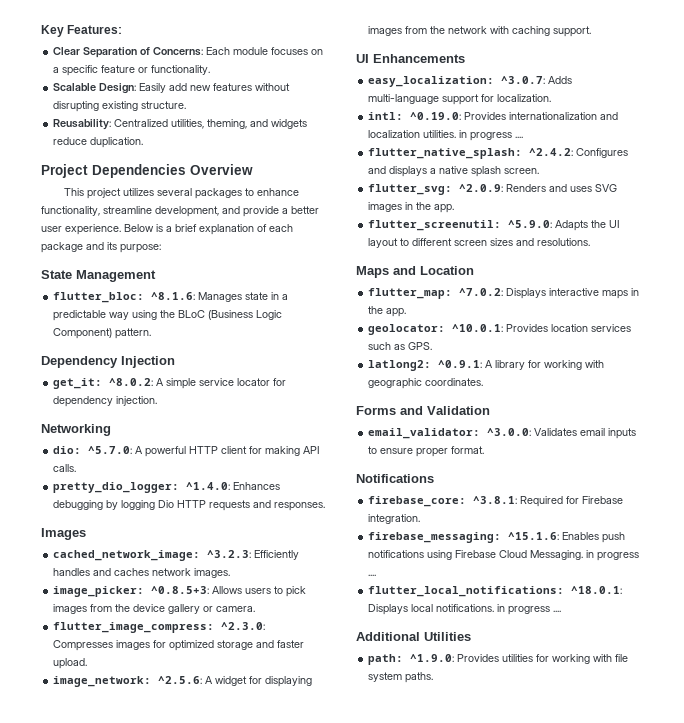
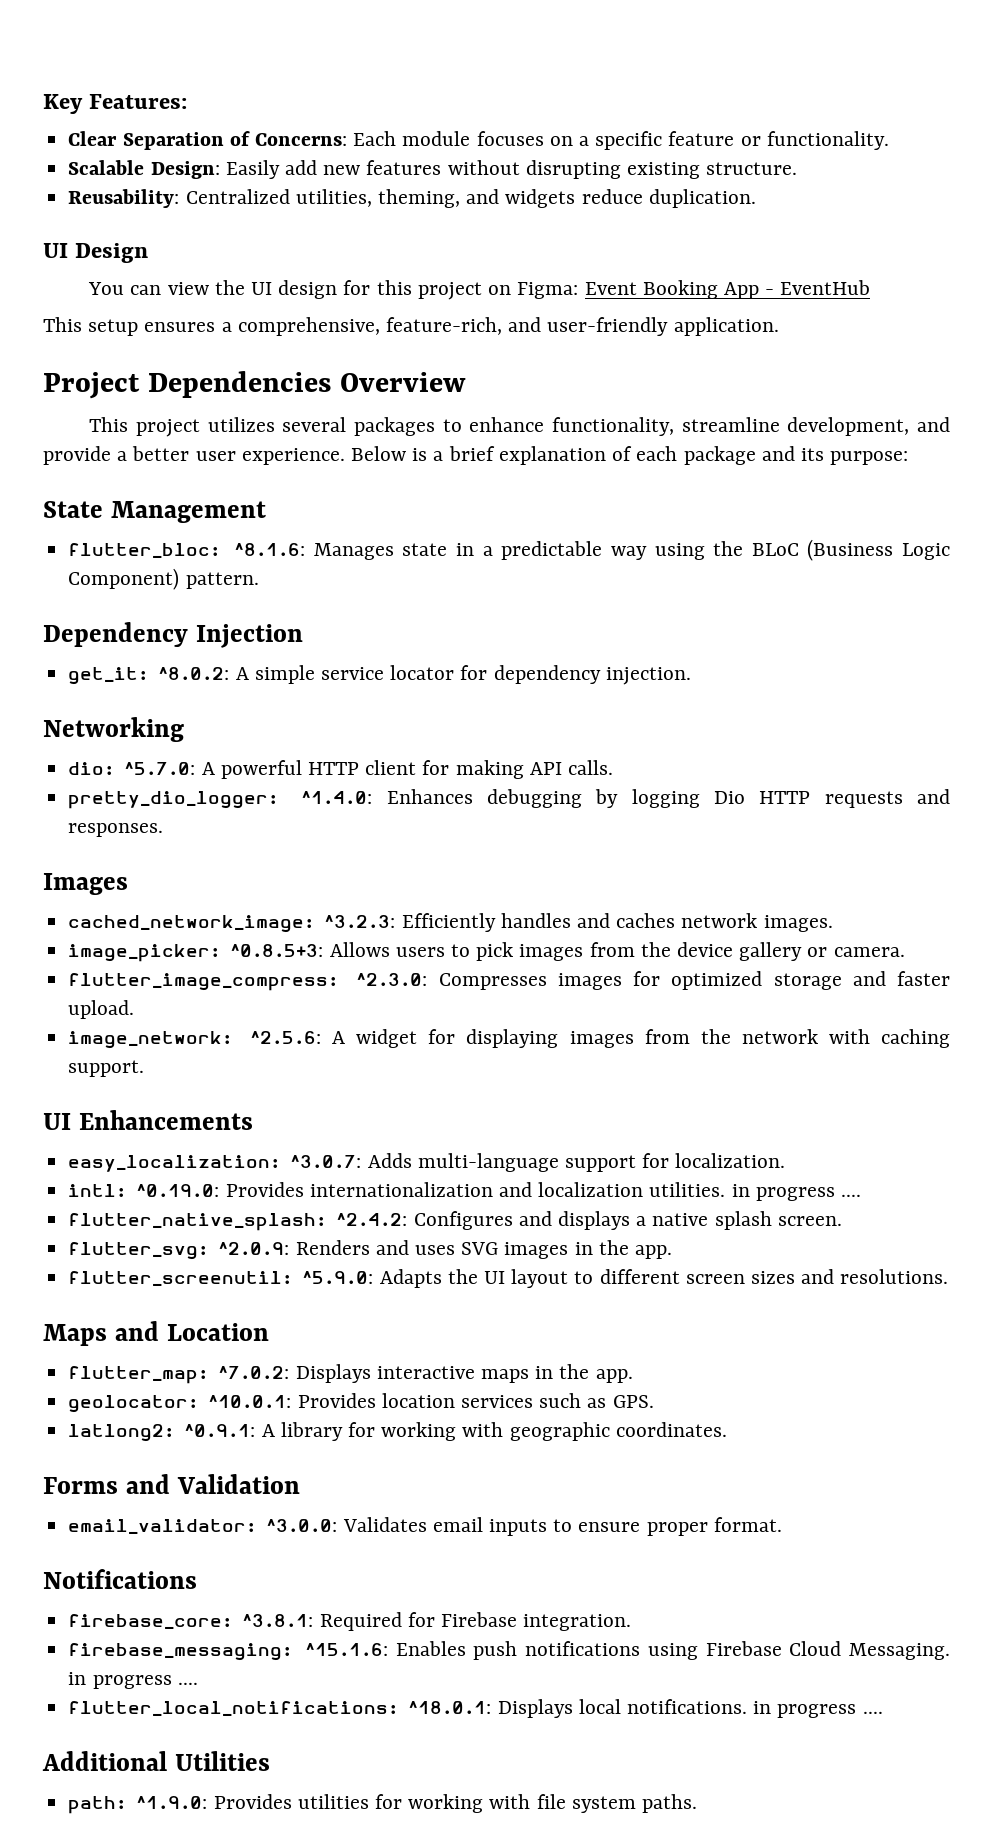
+ UI Design
+ You can view the UI design for this project on Figma: Event Booking App - EventHub
+ This setup ensures a comprehensive, feature-rich, and user-friendly application.

